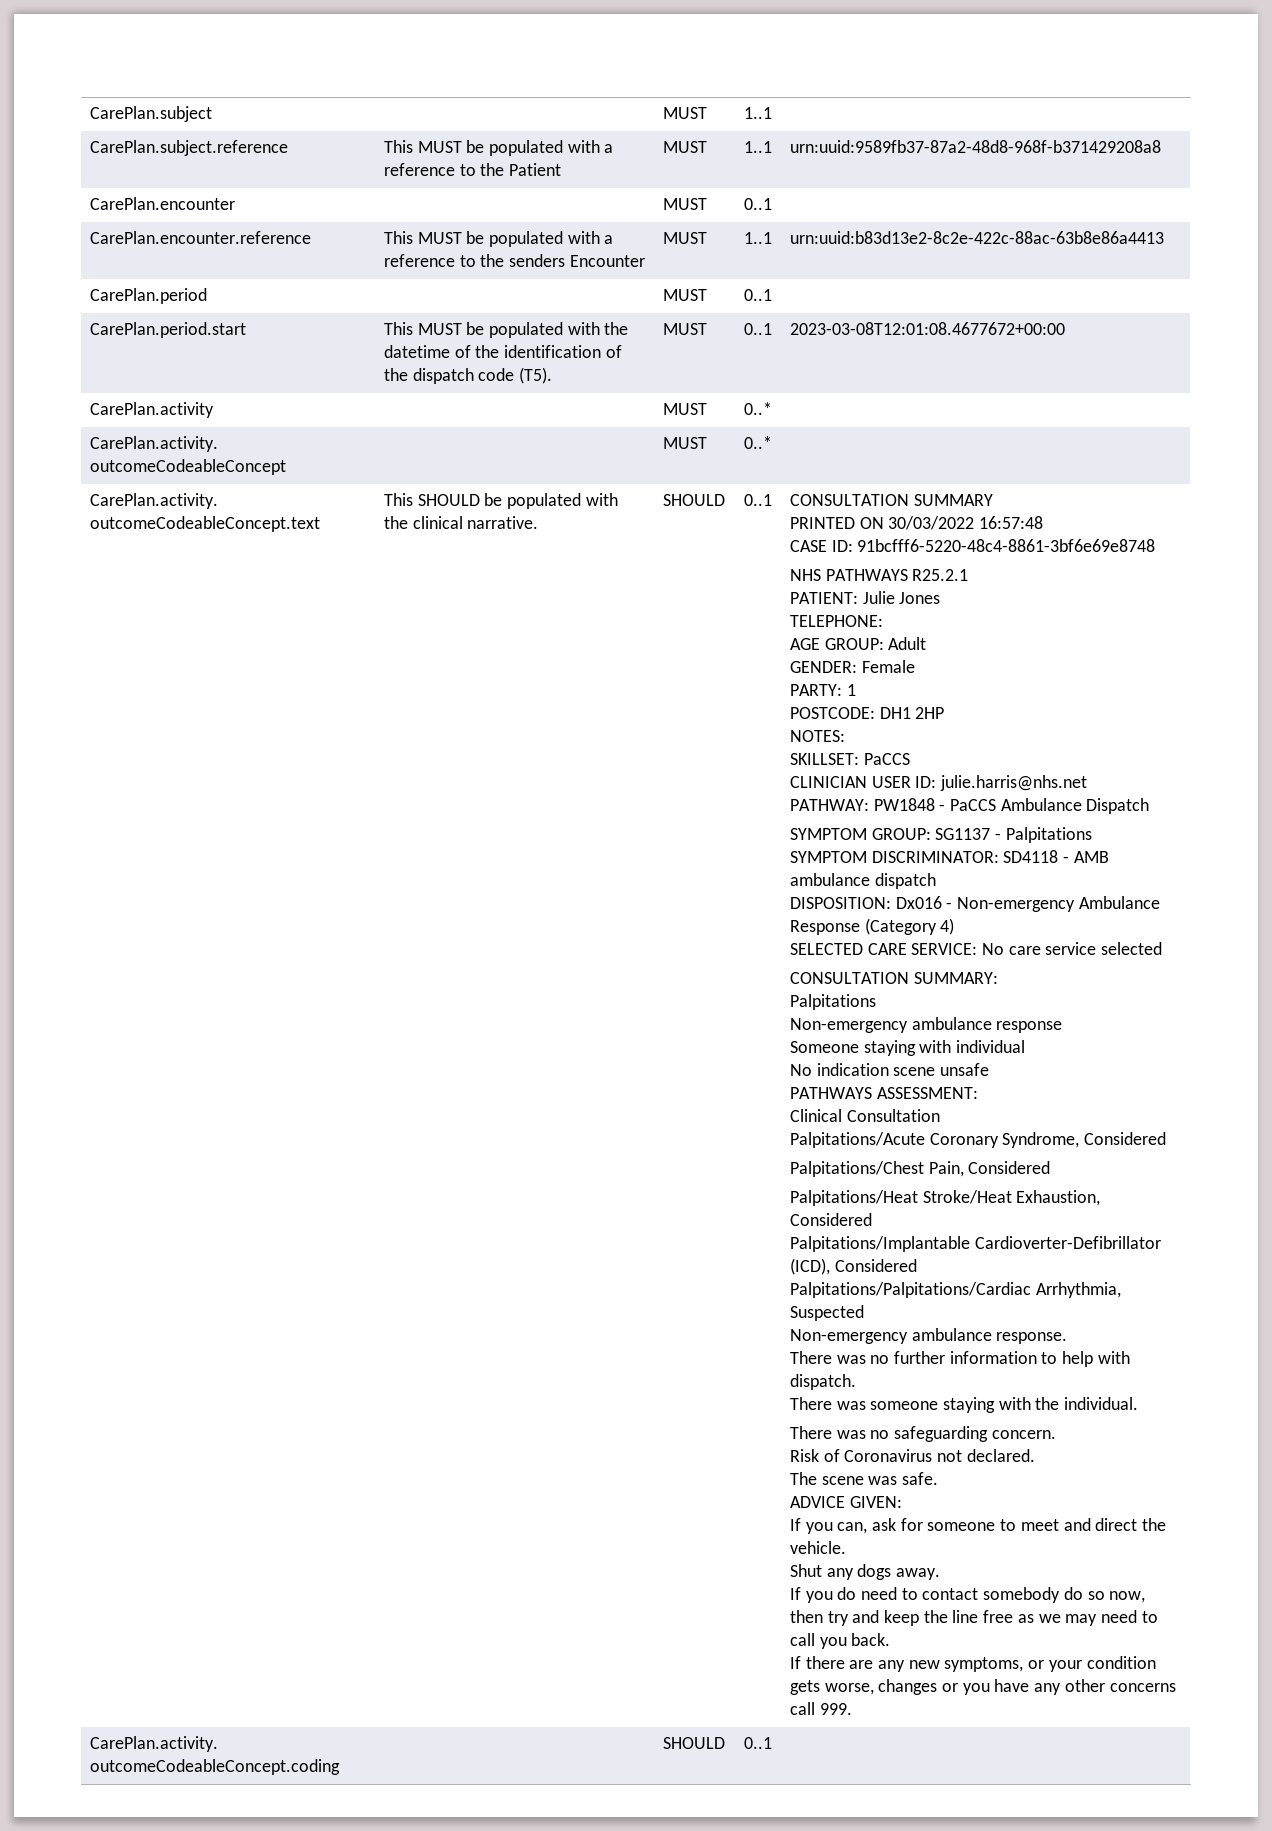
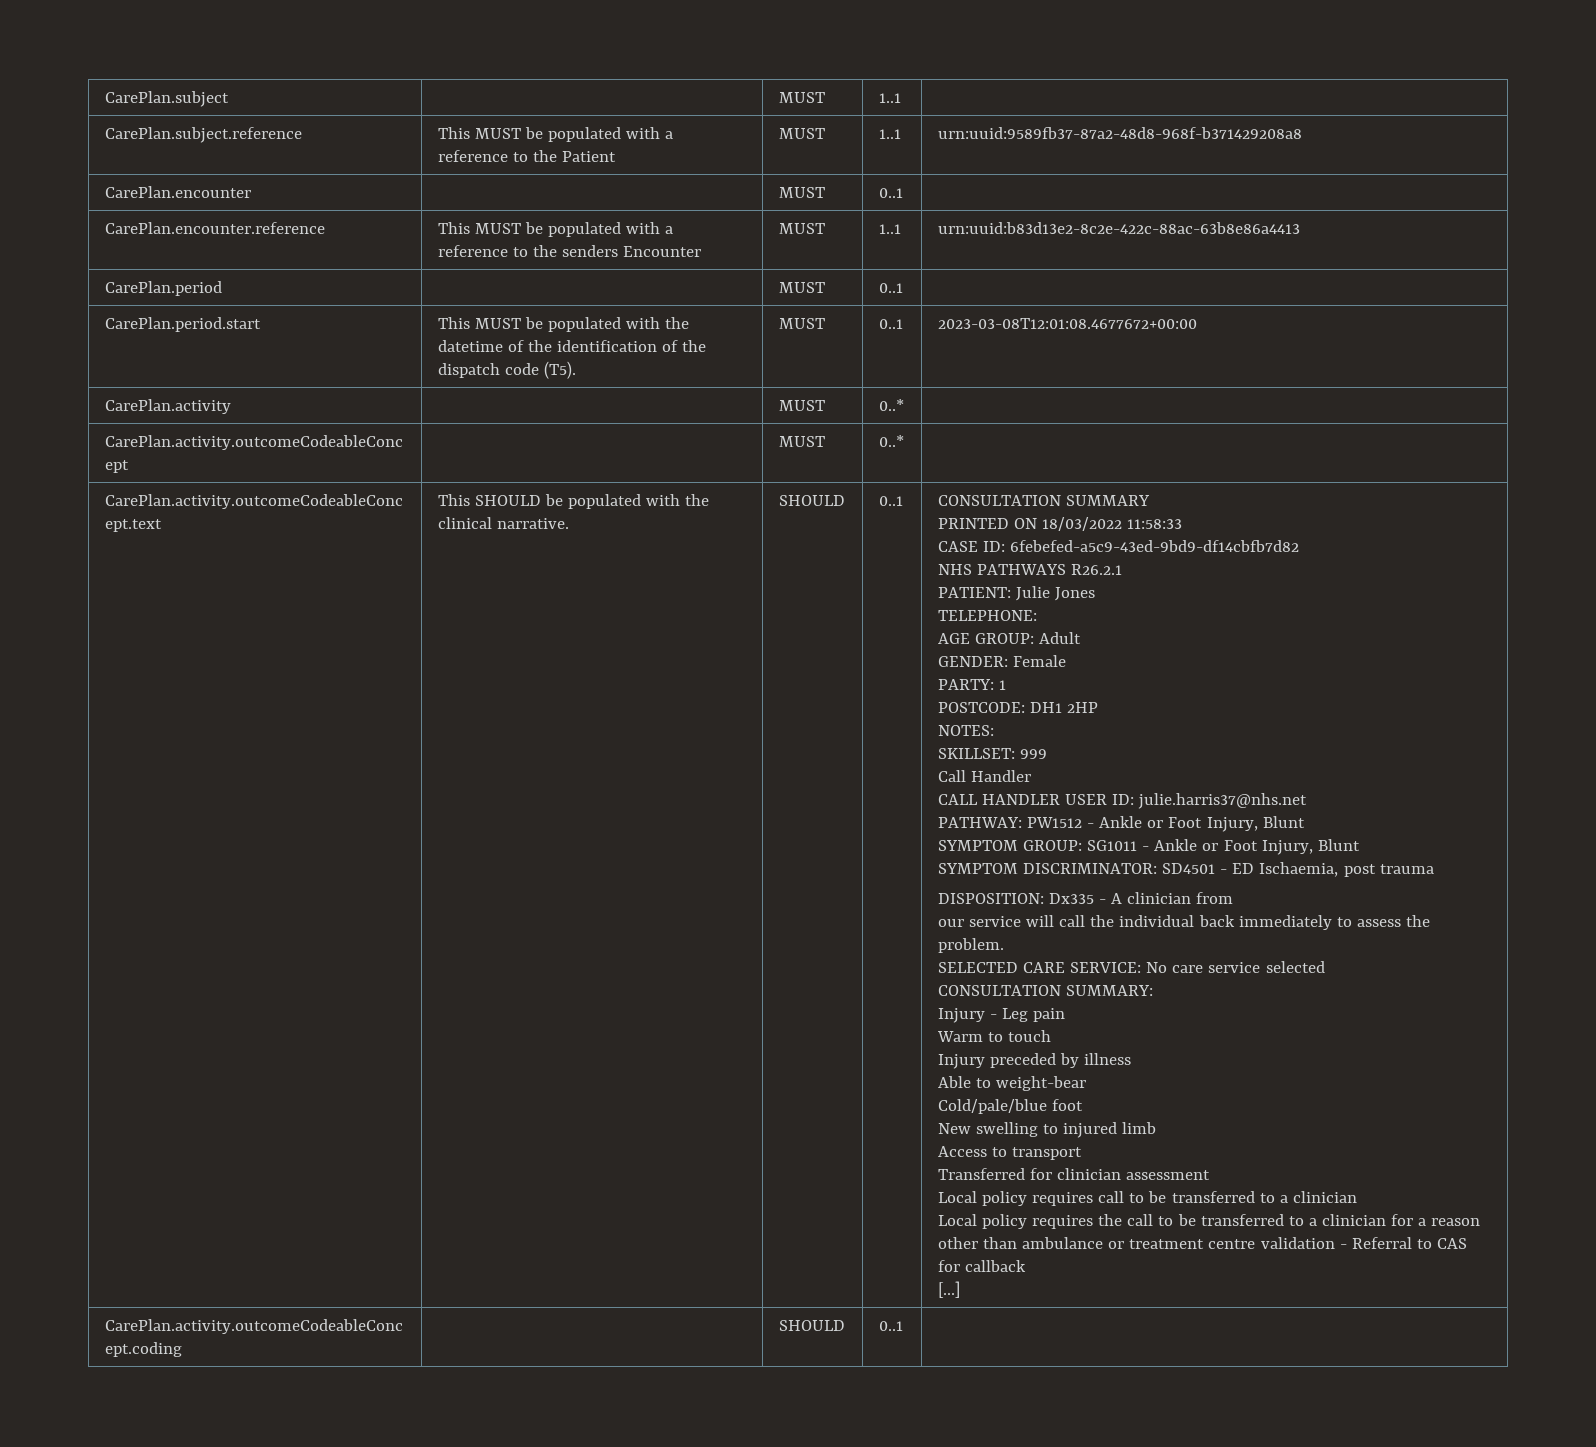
- PRINTED ON 30/03/2022 16:57:48
+ PRINTED ON 18/03/2022 11:58:33
- CASE ID: 91bcfff6-5220-48c4-8861-3bf6e69e8748
+ CASE ID: 6febefed-a5c9-43ed-9bd9-df14cbfb7d82
- NHS PATHWAYS R25.2.1
+ NHS PATHWAYS R26.2.1
- SKILLSET: PaCCS
- CLINICIAN USER ID: julie.harris@nhs.net
+ SKILLSET: 999
+ Call Handler
+ CALL HANDLER USER ID: julie.harris37@nhs.net
- PATHWAY: PW1848 - PaCCS Ambulance Dispatch
- SYMPTOM GROUP: SG1137 - Palpitations
- SYMPTOM DISCRIMINATOR: SD4118 - AMB ambulance dispatch
- DISPOSITION: Dx016 - Non-emergency Ambulance Response (Category 4)
+ PATHWAY: PW1512 - Ankle or Foot Injury, Blunt
+ SYMPTOM GROUP: SG1011 - Ankle or Foot Injury, Blunt
+ SYMPTOM DISCRIMINATOR: SD4501 - ED Ischaemia, post trauma
+ DISPOSITION: Dx335 - A clinician from
+ our service will call the individual back immediately to assess the problem.
  CONSULTATION SUMMARY:
- Palpitations
- Non-emergency ambulance response
- Someone staying with individual
- No indication scene unsafe
- PATHWAYS ASSESSMENT:
- Clinical Consultation
- Palpitations/Acute Coronary Syndrome, Considered
- Palpitations/Chest Pain, Considered
- Palpitations/Heat Stroke/Heat Exhaustion, Considered
- Palpitations/Implantable Cardioverter-Defibrillator (ICD), Considered
- Palpitations/Palpitations/Cardiac Arrhythmia, Suspected
- Non-emergency ambulance response.
- There was no further information to help with dispatch.
- There was someone staying with the individual.
- There was no safeguarding concern.
- Risk of Coronavirus not declared.
- The scene was safe.
- ADVICE GIVEN:
- If you can, ask for someone to meet and direct the vehicle.
- Shut any dogs away.
- If you do need to contact somebody do so now, then try and keep the line free as we may need to call you back.
- If there are any new symptoms, or your condition gets worse, changes or you have any other concerns call 999.
+ Injury - Leg pain
+ Warm to touch
+ Injury preceded by illness
+ Able to weight-bear
+ Cold/pale/blue foot
+ New swelling to injured limb
+ Access to transport
+ Transferred for clinician assessment
+ Local policy requires call to be transferred to a clinician
+ Local policy requires the call to be transferred to a clinician for a reason other than ambulance or treatment centre validation - Referral to CAS for callback
+ [...]

